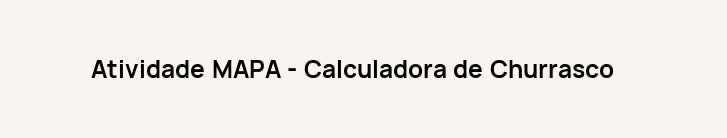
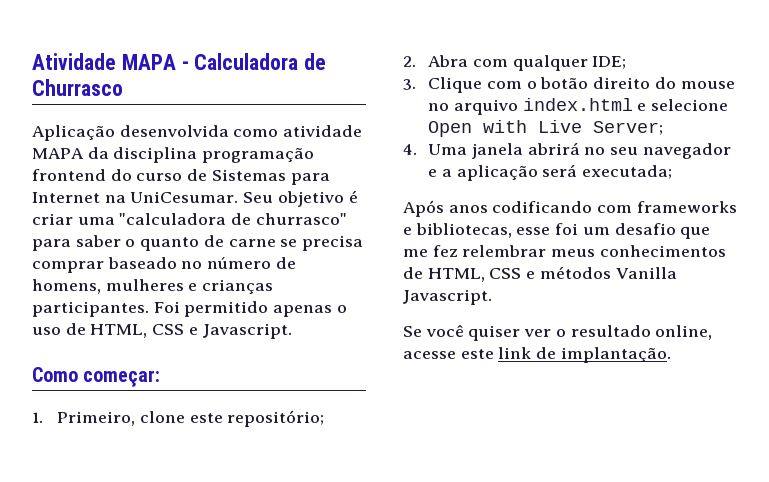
+ Aplicação desenvolvida como atividade MAPA da disciplina programação frontend do curso de Sistemas para Internet na UniCesumar. Seu objetivo é criar uma "calculadora de churrasco" para saber o quanto de carne se precisa comprar baseado no número de homens, mulheres e crianças participantes. Foi permitido apenas o uso de HTML, CSS e Javascript.
+ Como começar:
+ 1. Primeiro, clone este repositório;
+ 2. Abra com qualquer IDE;
+ 3. Clique com o botão direito do mouse no arquivo index.html e selecione Open with Live Server;
+ 4. Uma janela abrirá no seu navegador e a aplicação será executada;
+ Após anos codificando com frameworks e bibliotecas, esse foi um desafio que me fez relembrar meus conhecimentos de HTML, CSS e métodos Vanilla Javascript.
+ Se você quiser ver o resultado online, acesse este link de implantação.

